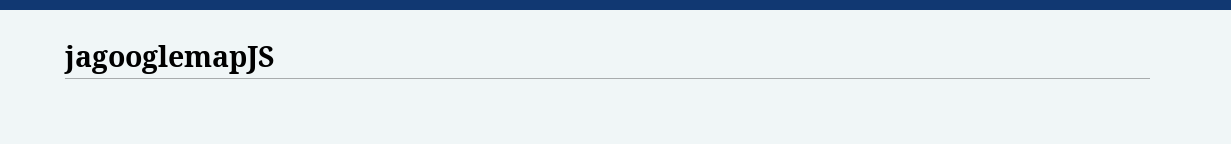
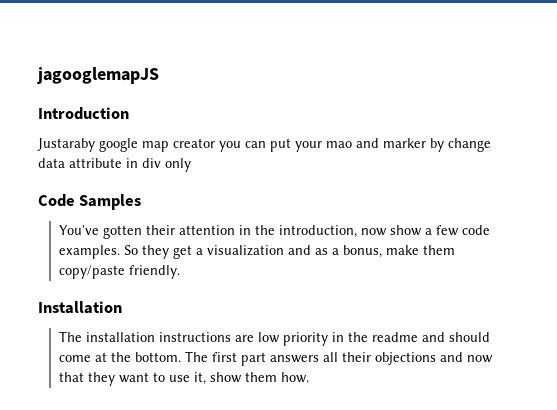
+ Introduction
+ Justaraby google map creator you can put your mao and marker by change data attribute in div only
+ Code Samples
+ You've gotten their attention in the introduction, now show a few code examples. So they get a visualization and as a bonus, make them copy/paste friendly.
+ Installation
+ The installation instructions are low priority in the readme and should come at the bottom. The first part answers all their objections and now that they want to use it, show them how.

